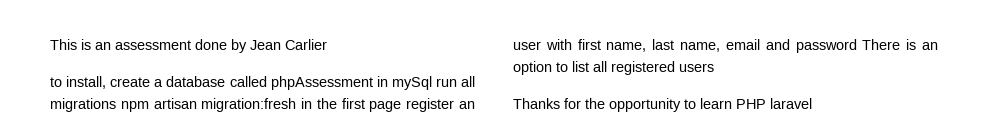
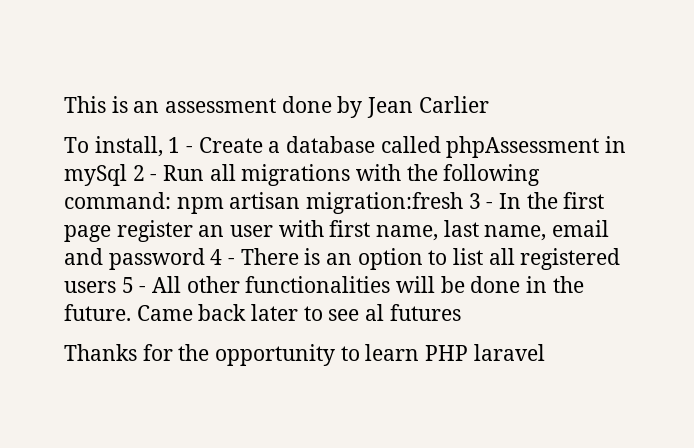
- to install, create a database called phpAssessment in mySql run all migrations npm artisan migration:fresh in the first page register an user with first name, last name, email and password There is an option to list all registered users
+ To install, 1 - Create a database called phpAssessment in mySql 2 - Run all migrations with the following command: npm artisan migration:fresh 3 - In the first page register an user with first name, last name, email and password 4 - There is an option to list all registered users 5 - All other functionalities will be done in the future. Came back later to see al futures

